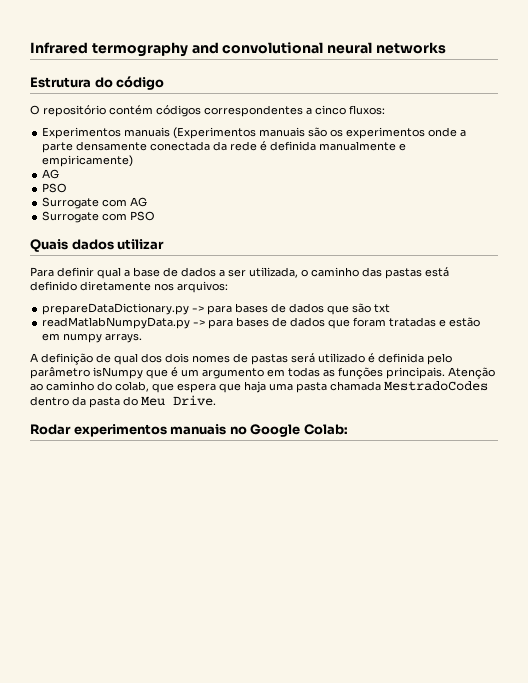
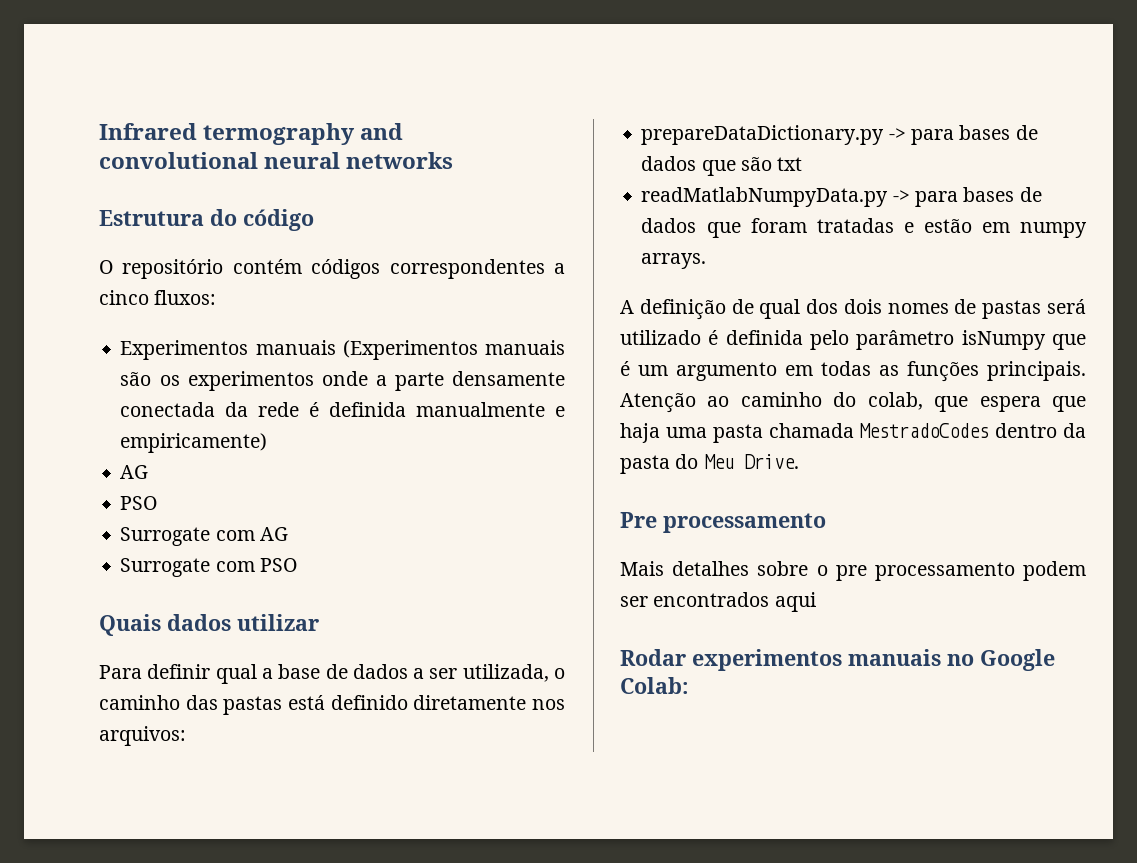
+ Pre processamento
+ Mais detalhes sobre o pre processamento podem ser encontrados aqui

